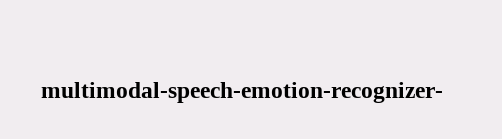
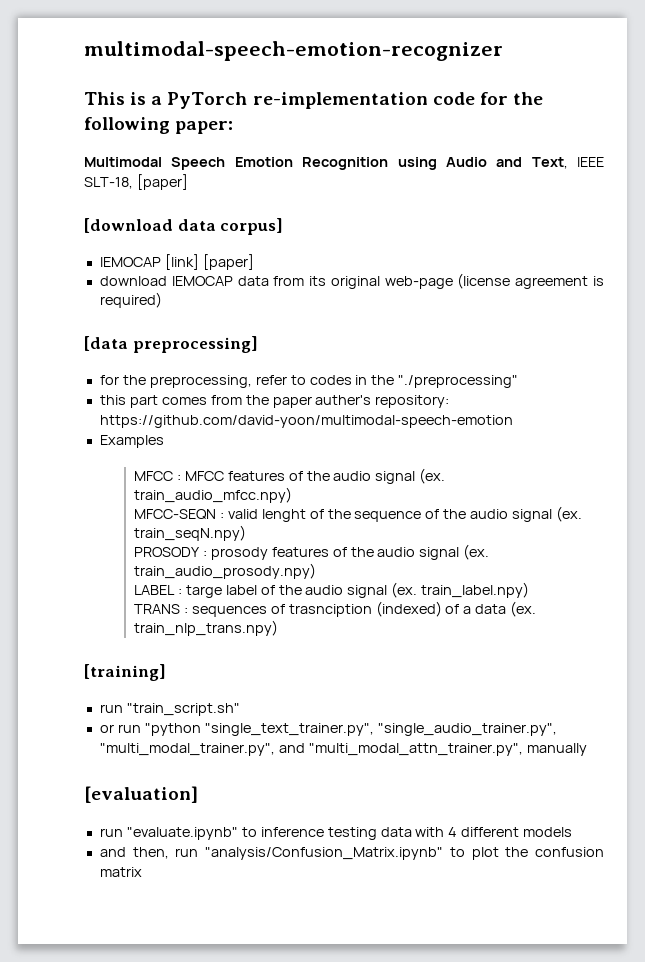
- multimodal-speech-emotion-recognizer-
+ multimodal-speech-emotion-recognizer
+ This is a PyTorch re-implementation code for the following paper:
+ Multimodal Speech Emotion Recognition using Audio and Text, IEEE SLT-18, [paper]
+ [download data corpus]
+ IEMOCAP [link] [paper]
+ download IEMOCAP data from its original web-page (license agreement is required)
+ [data preprocessing]
+ for the preprocessing, refer to codes in the "./preprocessing"
+ this part comes from the paper auther's repository: https://github.com/david-yoon/multimodal-speech-emotion
+ Examples
+ MFCC : MFCC features of the audio signal (ex. train_audio_mfcc.npy)
+ MFCC-SEQN : valid lenght of the sequence of the audio signal (ex. train_seqN.npy)
+ PROSODY : prosody features of the audio signal (ex. train_audio_prosody.npy)
+ LABEL : targe label of the audio signal (ex. train_label.npy)
+ TRANS : sequences of trasnciption (indexed) of a data (ex. train_nlp_trans.npy)
+ [training]
+ run "train_script.sh"
+ or run "python "single_text_trainer.py", "single_audio_trainer.py", "multi_modal_trainer.py", and "multi_modal_attn_trainer.py", manually
+ [evaluation]
+ run "evaluate.ipynb" to inference testing data with 4 different models
+ and then, run "analysis/Confusion_Matrix.ipynb" to plot the confusion matrix

